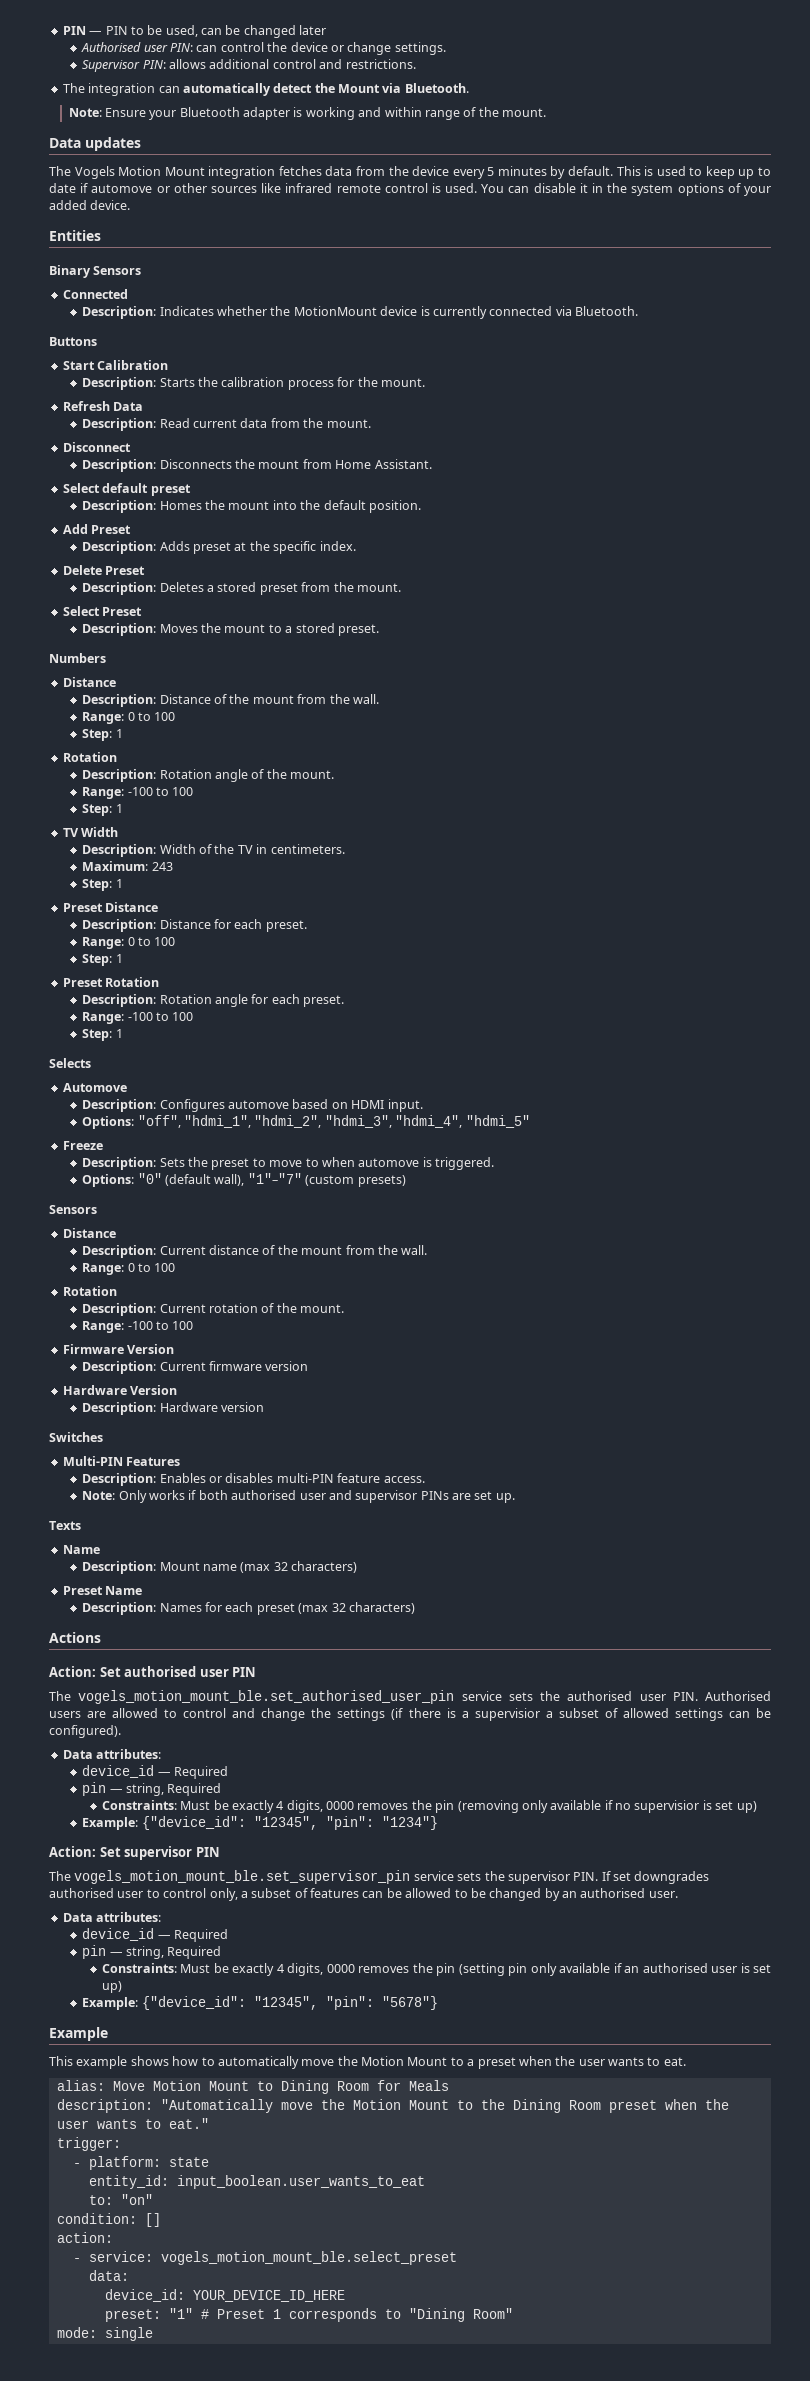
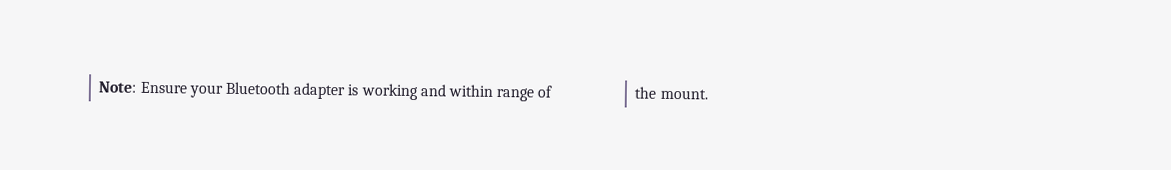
- PIN — PIN to be used, can be changed later
- Authorised user PIN: can control the device or change settings.
- Supervisor PIN: allows additional control and restrictions.
- The integration can automatically detect the Mount via Bluetooth.
- Data updates
- The Vogels Motion Mount integration fetches data from the device every 5 minutes by default. This is used to keep up to date if automove or other sources like infrared remote control is used. You can disable it in the system options of your added device.
- Entities
- Binary Sensors
- Connected
- Description: Indicates whether the MotionMount device is currently connected via Bluetooth.
- Buttons
- Start Calibration
- Description: Starts the calibration process for the mount.
- Refresh Data
- Description: Read current data from the mount.
- Disconnect
- Description: Disconnects the mount from Home Assistant.
- Select default preset
- Description: Homes the mount into the default position.
- Add Preset
- Description: Adds preset at the specific index.
- Delete Preset
- Description: Deletes a stored preset from the mount.
- Select Preset
- Description: Moves the mount to a stored preset.
- Numbers
- Distance
- Description: Distance of the mount from the wall.
- Range: 0 to 100
- Step: 1
- Rotation
- Description: Rotation angle of the mount.
- Range: -100 to 100
- Step: 1
- TV Width
- Description: Width of the TV in centimeters.
- Maximum: 243
- Step: 1
- Preset Distance
- Description: Distance for each preset.
- Range: 0 to 100
- Step: 1
- Preset Rotation
- Description: Rotation angle for each preset.
- Range: -100 to 100
- Step: 1
- Selects
- Automove
- Description: Configures automove based on HDMI input.
- Options: "off", "hdmi_1", "hdmi_2", "hdmi_3", "hdmi_4", "hdmi_5"
- Freeze
- Description: Sets the preset to move to when automove is triggered.
- Options: "0" (default wall), "1"–"7" (custom presets)
- Sensors
- Distance
- Description: Current distance of the mount from the wall.
- Range: 0 to 100
- Rotation
- Description: Current rotation of the mount.
- Range: -100 to 100
- Firmware Version
- Description: Current firmware version
- Hardware Version
- Description: Hardware version
- Switches
- Multi-PIN Features
- Description: Enables or disables multi-PIN feature access.
- Note: Only works if both authorised user and supervisor PINs are set up.
- Texts
- Name
- Description: Mount name (max 32 characters)
- Preset Name
- Description: Names for each preset (max 32 characters)
- Actions
- Action: Set authorised user PIN
- The vogels_motion_mount_ble.set_authorised_user_pin service sets the authorised user PIN. Authorised users are allowed to control and change the settings (if there is a supervisior a subset of allowed settings can be configured).
- Data attributes:
- device_id — Required
- pin — string, Required
- Constraints: Must be exactly 4 digits, 0000 removes the pin (removing only available if no supervisior is set up)
- Example: {"device_id": "12345", "pin": "1234"}
- Action: Set supervisor PIN
- The vogels_motion_mount_ble.set_supervisor_pin service sets the supervisor PIN. If set downgrades authorised user to control only, a subset of features can be allowed to be changed by an authorised user.
- Data attributes:
- device_id — Required
- pin — string, Required
- Constraints: Must be exactly 4 digits, 0000 removes the pin (setting pin only available if an authorised user is set up)
- Example: {"device_id": "12345", "pin": "5678"}
- Example
- This example shows how to automatically move the Motion Mount to a preset when the user wants to eat.
- alias: Move Motion Mount to Dining Room for Meals
- description: "Automatically move the Motion Mount to the Dining Room preset when the user wants to eat."
- trigger:
- - platform: state
- entity_id: input_boolean.user_wants_to_eat
- to: "on"
- condition: []
- action:
- - service: vogels_motion_mount_ble.select_preset
- data:
- device_id: YOUR_DEVICE_ID_HERE
- preset: "1" # Preset 1 corresponds to "Dining Room"
- mode: single

